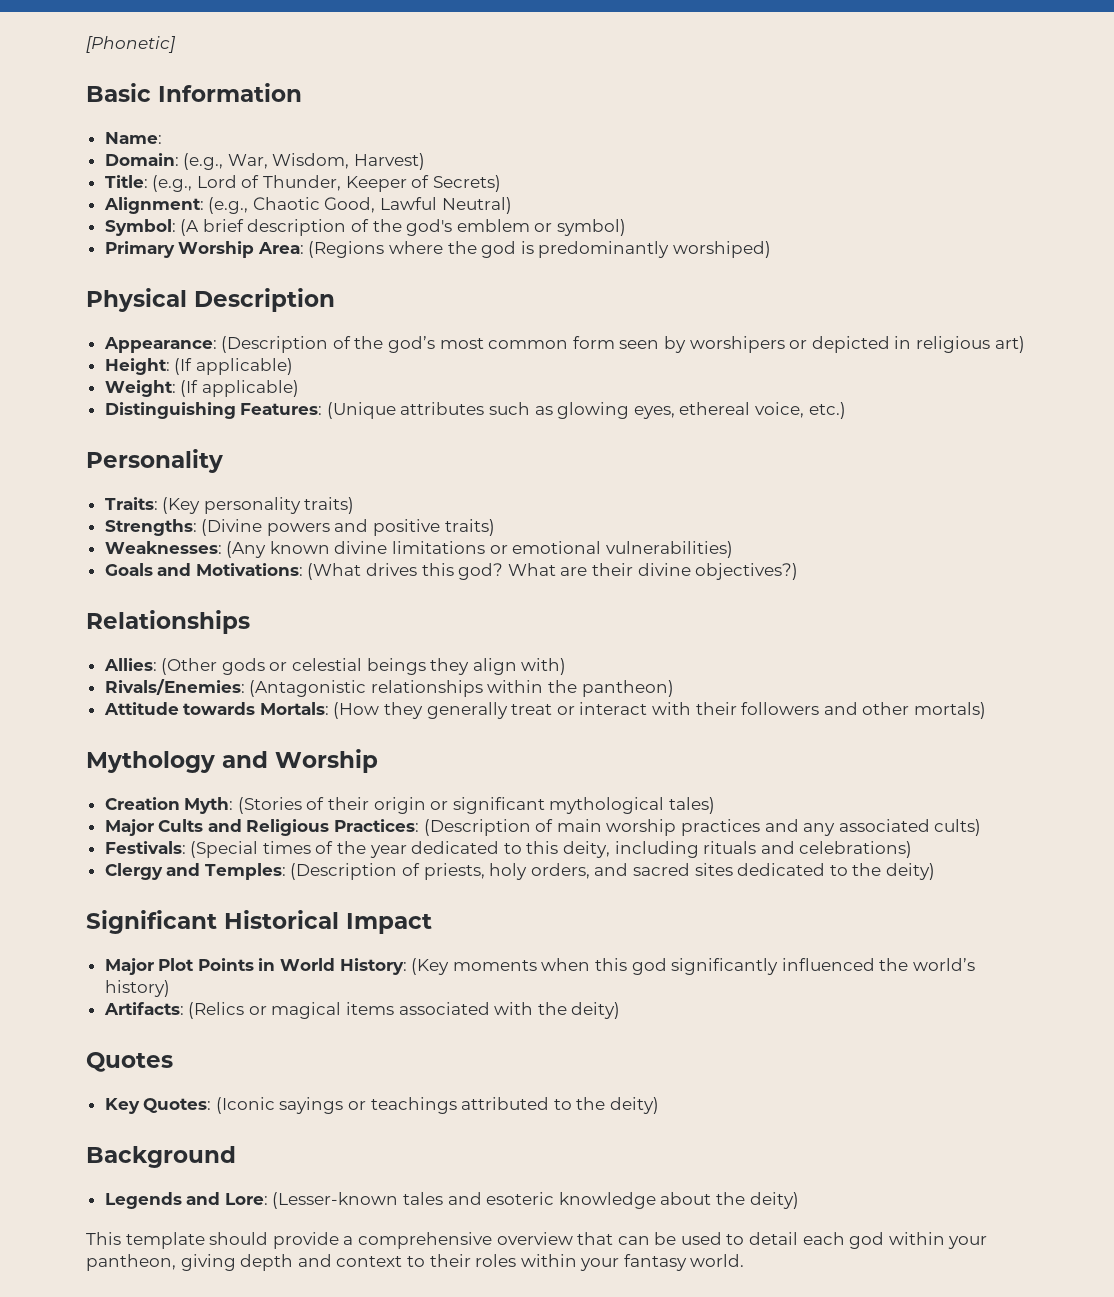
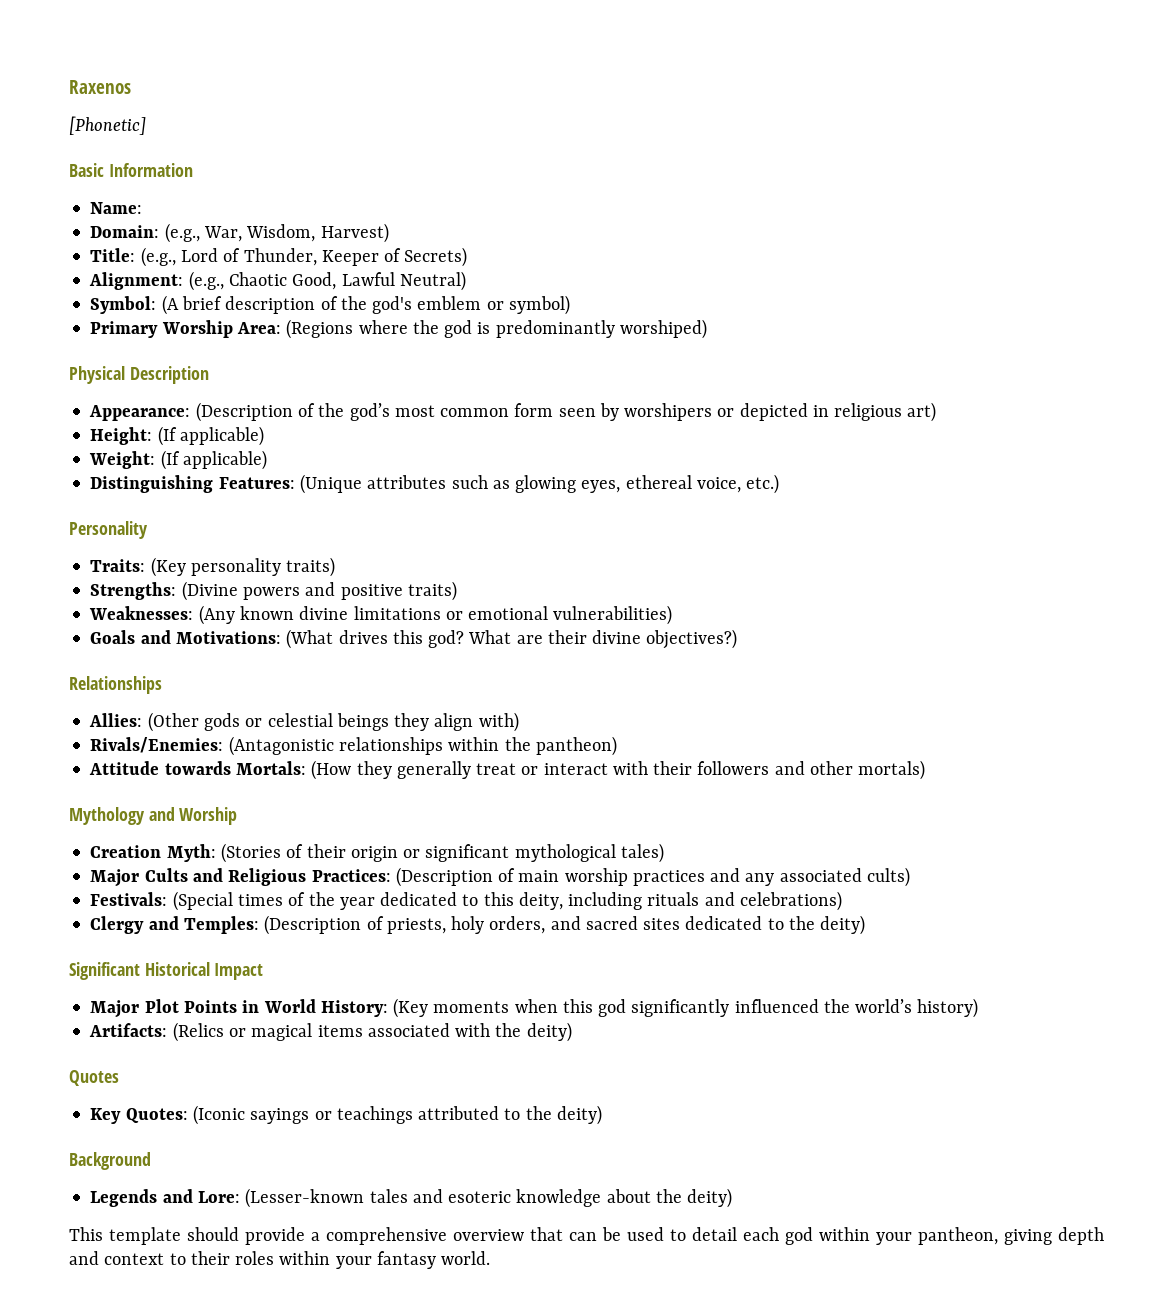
+ Raxenos

